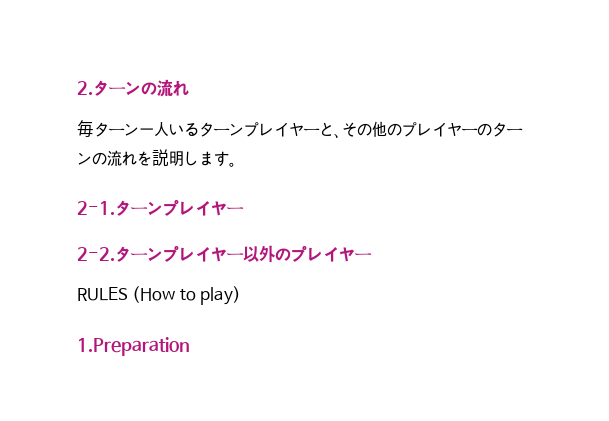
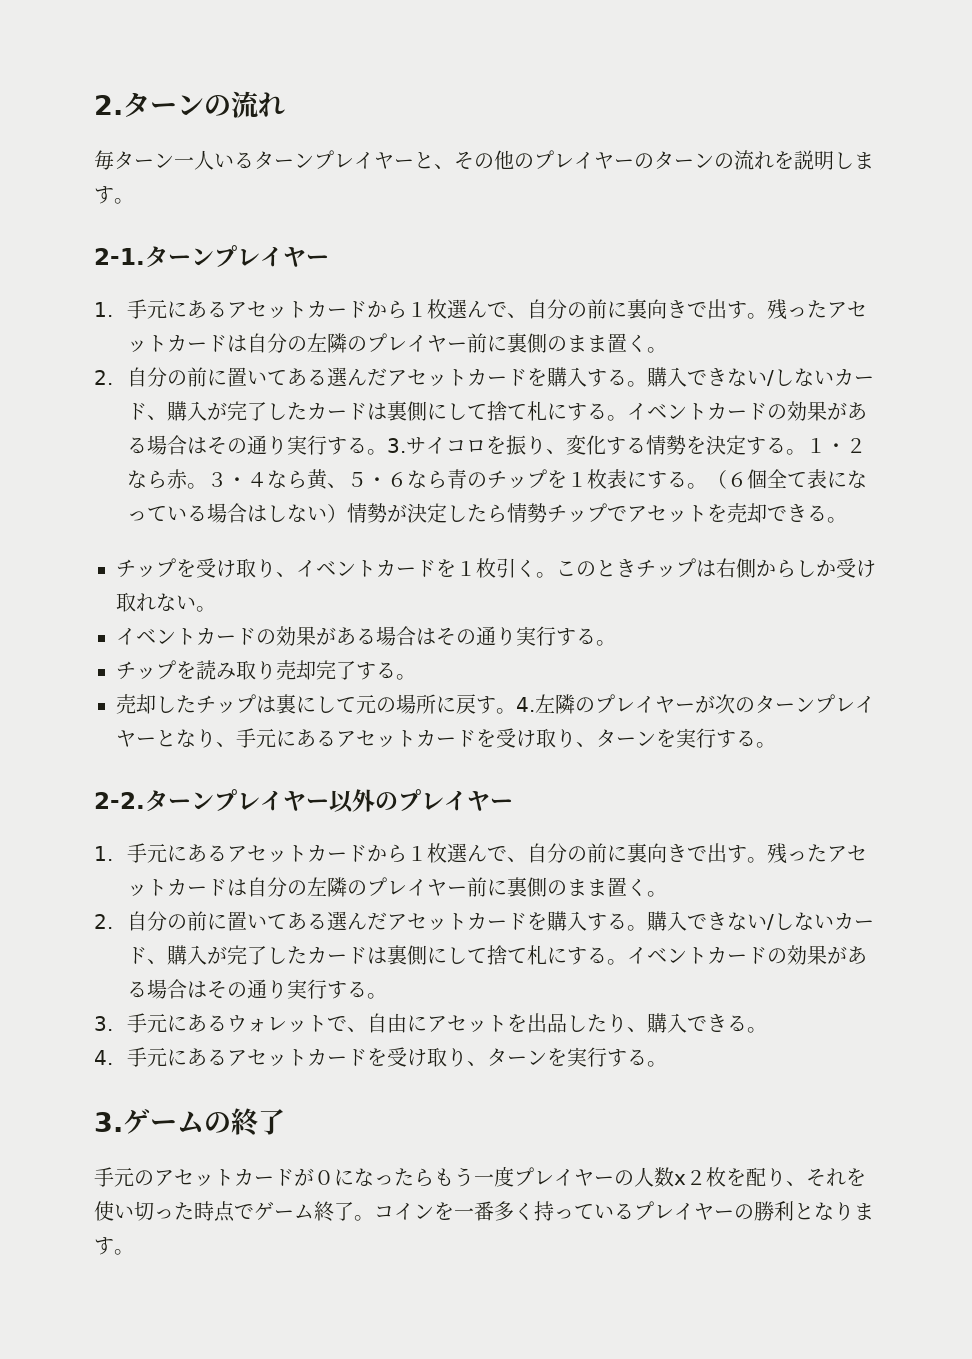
  2-1.ターンプレイヤー
+ 1.手元にあるアセットカードから１枚選んで、自分の前に裏向きで出す。残ったアセットカードは自分の左隣のプレイヤー前に裏側のまま置く。
+ 2.自分の前に置いてある選んだアセットカードを購入する。購入できない/しないカード、購入が完了したカードは裏側にして捨て札にする。イベントカードの効果がある場合はその通り実行する。3.サイコロを振り、変化する情勢を決定する。１・２なら赤。３・４なら黄、５・６なら青のチップを１枚表にする。（６個全て表になっている場合はしない）情勢が決定したら情勢チップでアセットを売却できる。
+ チップを受け取り、イベントカードを１枚引く。このときチップは右側からしか受け取れない。
+ イベントカードの効果がある場合はその通り実行する。
+ チップを読み取り売却完了する。
+ 売却したチップは裏にして元の場所に戻す。4.左隣のプレイヤーが次のターンプレイヤーとなり、手元にあるアセットカードを受け取り、ターンを実行する。
  ターンプレイヤー以外のプレイヤー
- RULES (How to play)
- 1.Preparation
+ 1.手元にあるアセットカードから１枚選んで、自分の前に裏向きで出す。残ったアセットカードは自分の左隣のプレイヤー前に裏側のまま置く。
+ 2.自分の前に置いてある選んだアセットカードを購入する。購入できない/しないカード、購入が完了したカードは裏側にして捨て札にする。イベントカードの効果がある場合はその通り実行する。
+ 3.手元にあるウォレットで、自由にアセットを出品したり、購入できる。
+ 4.手元にあるアセットカードを受け取り、ターンを実行する。
+ 3.ゲームの終了
+ 手元のアセットカードが０になったらもう一度プレイヤーの人数x２枚を配り、それを使い切った時点でゲーム終了。コインを一番多く持っているプレイヤーの勝利となります。

